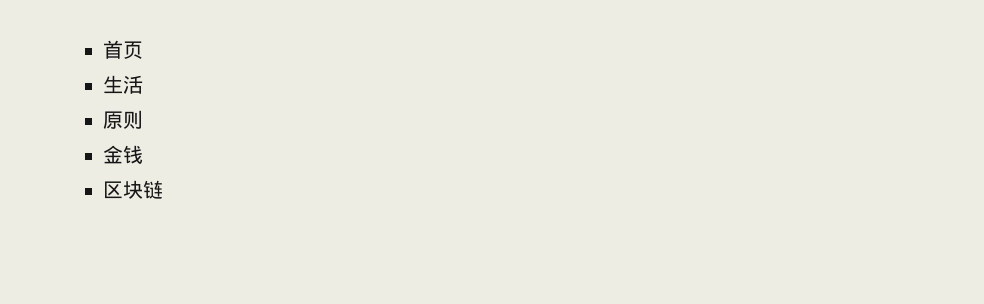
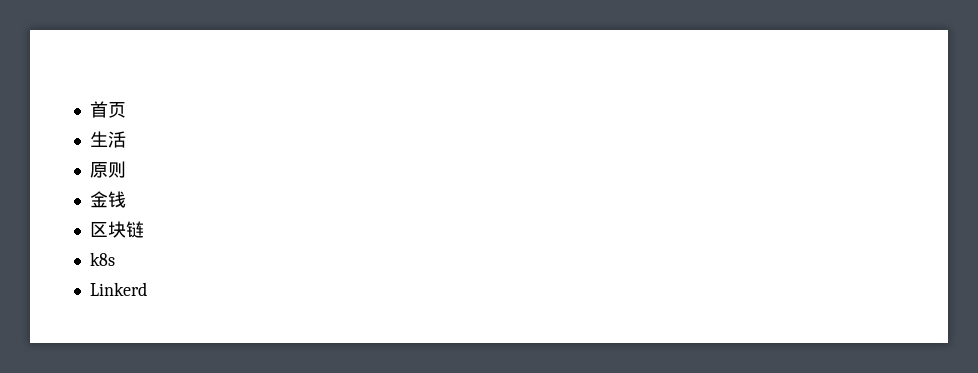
+ k8s
+ Linkerd

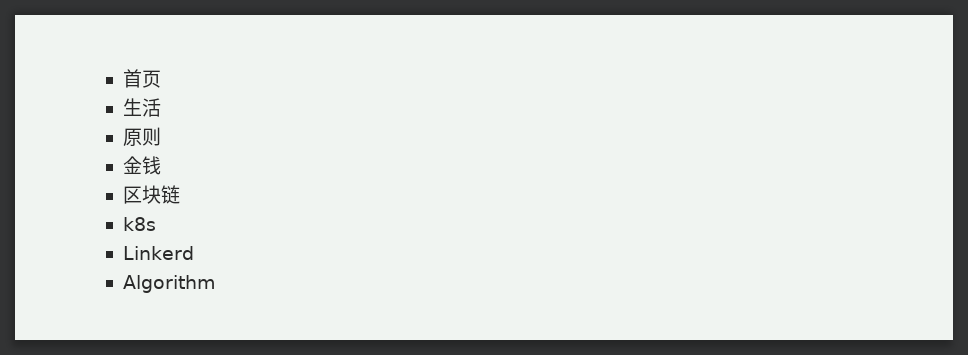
+ Algorithm

